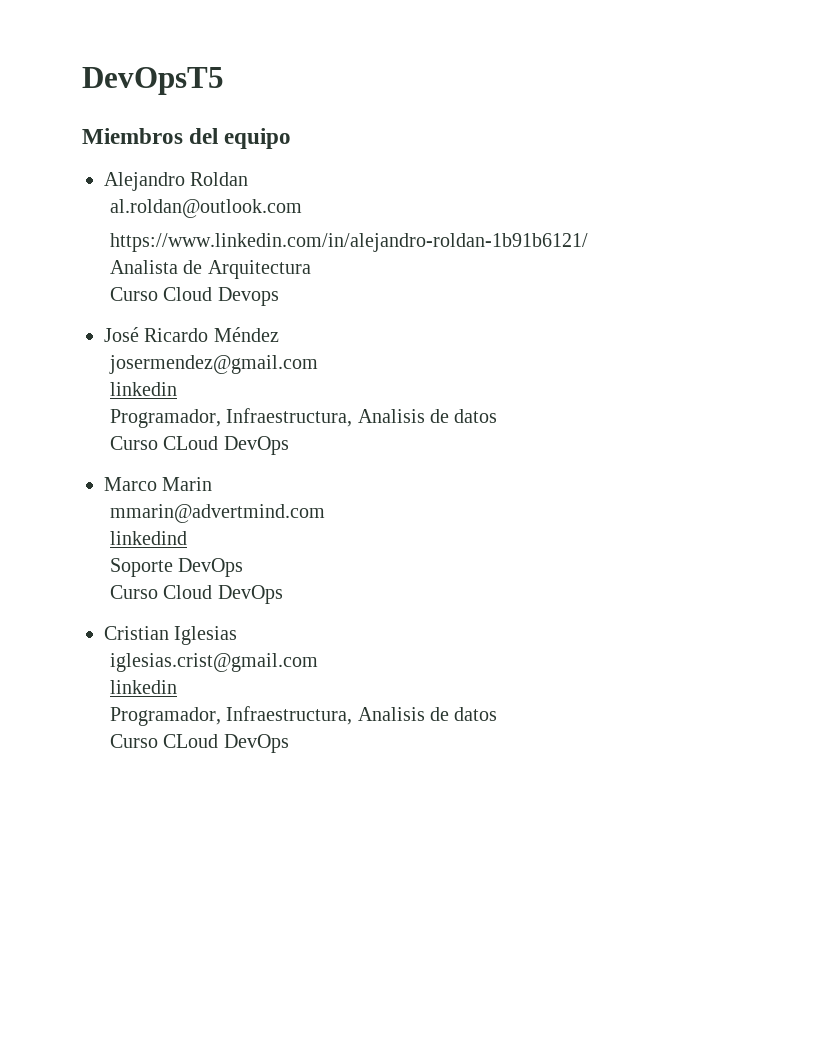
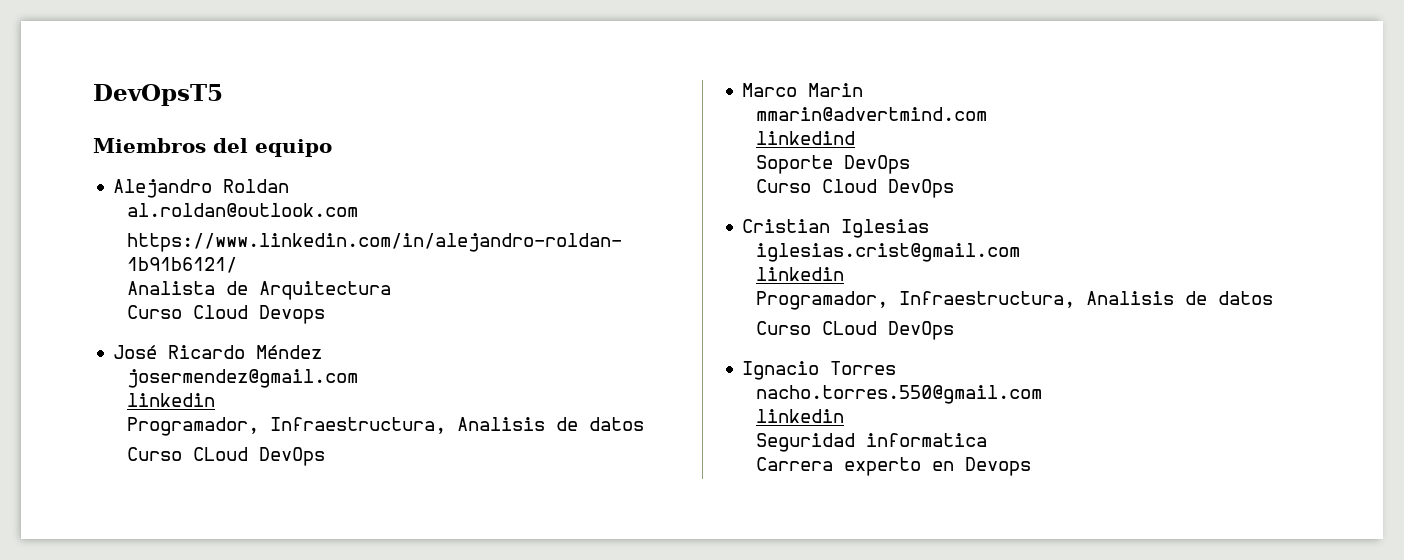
+ Ignacio Torres
+ nacho.torres.550@gmail.com
+ linkedin
+ Seguridad informatica
+ Carrera experto en Devops

